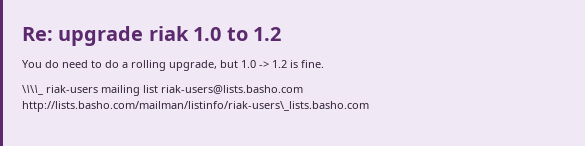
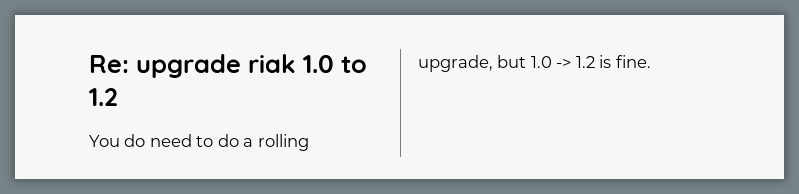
- \\\\_ riak-users mailing list riak-users@lists.basho.com http://lists.basho.com/mailman/listinfo/riak-users\_lists.basho.com

